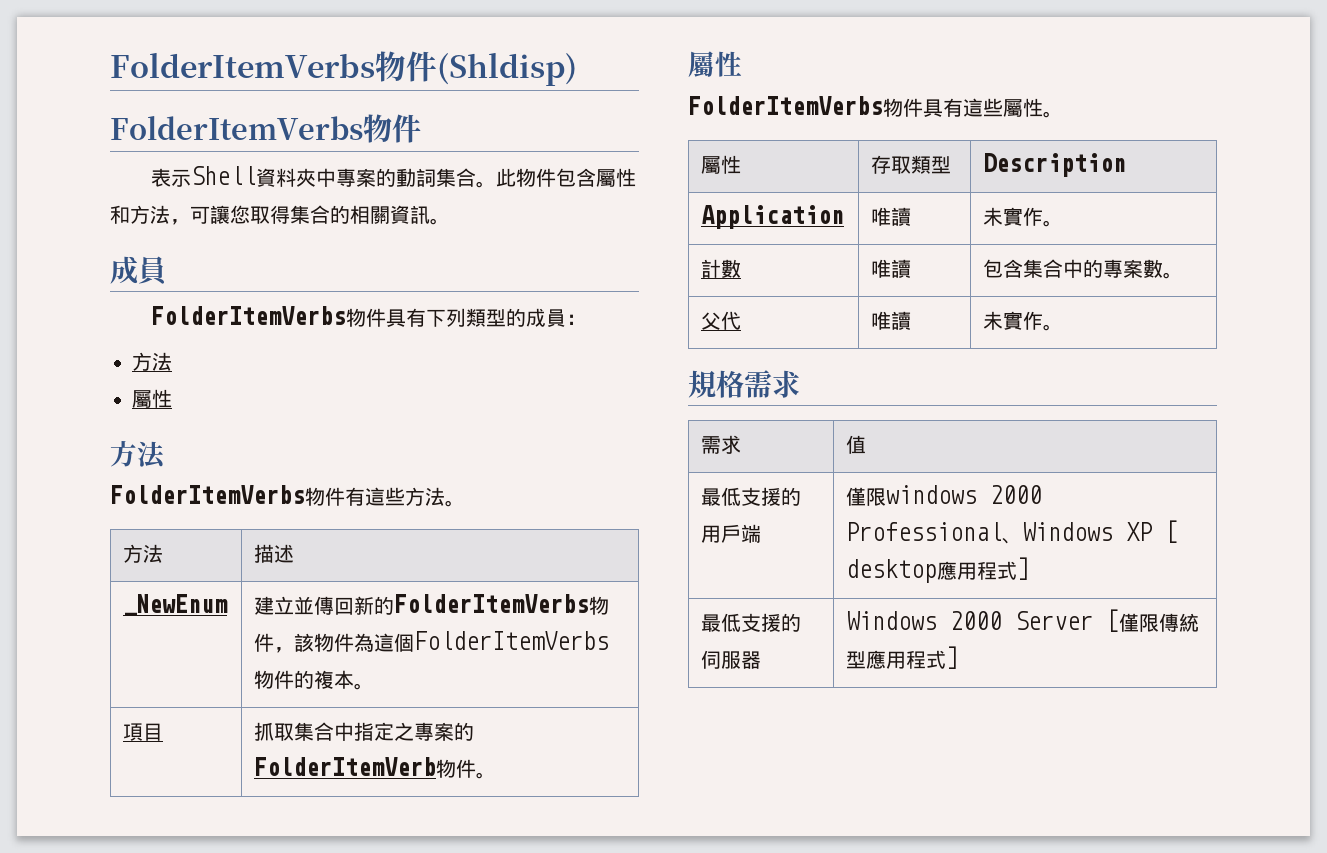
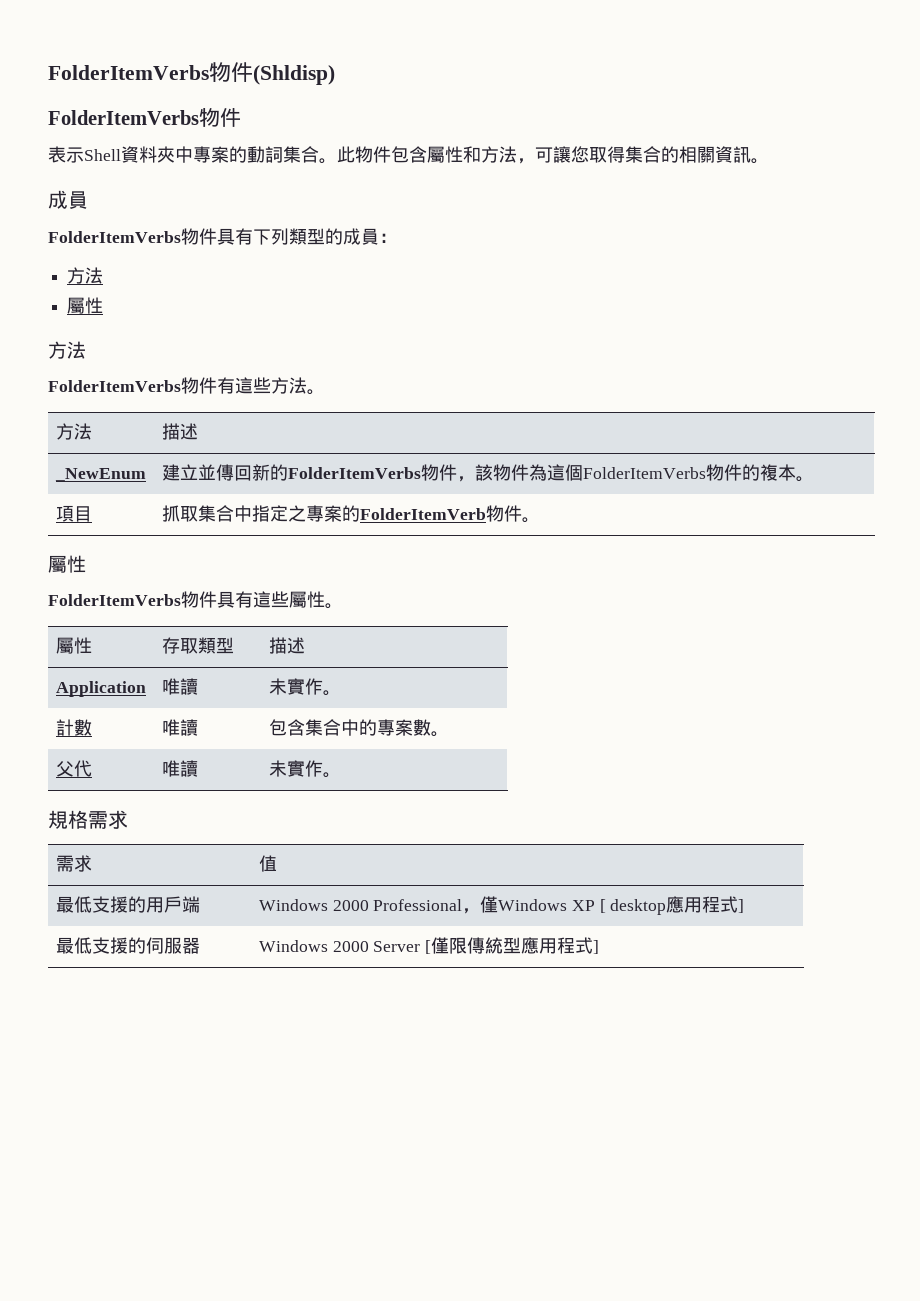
- 屬性 | 存取類型 | Description
+ 屬性 | 存取類型 | 描述
- 最低支援的用戶端 | 僅限windows 2000 Professional、Windows XP [ desktop應用程式]
+ 最低支援的用戶端 | Windows 2000 Professional，僅Windows XP [ desktop應用程式]

